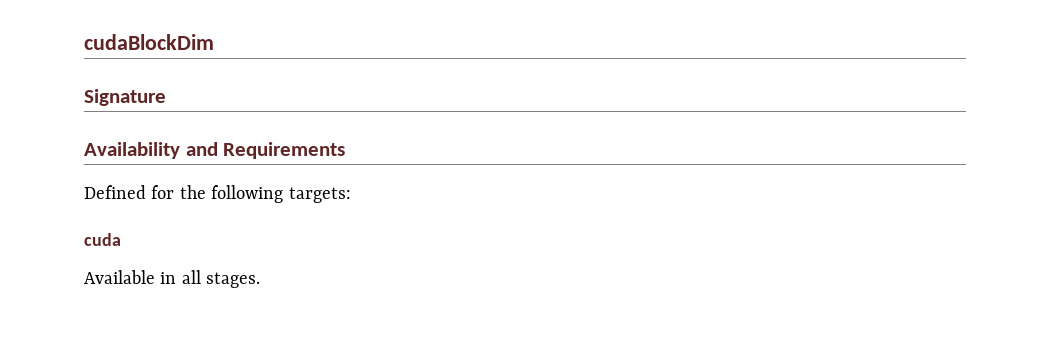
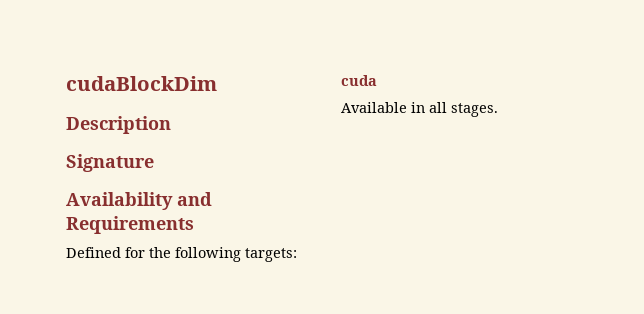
+ Description

